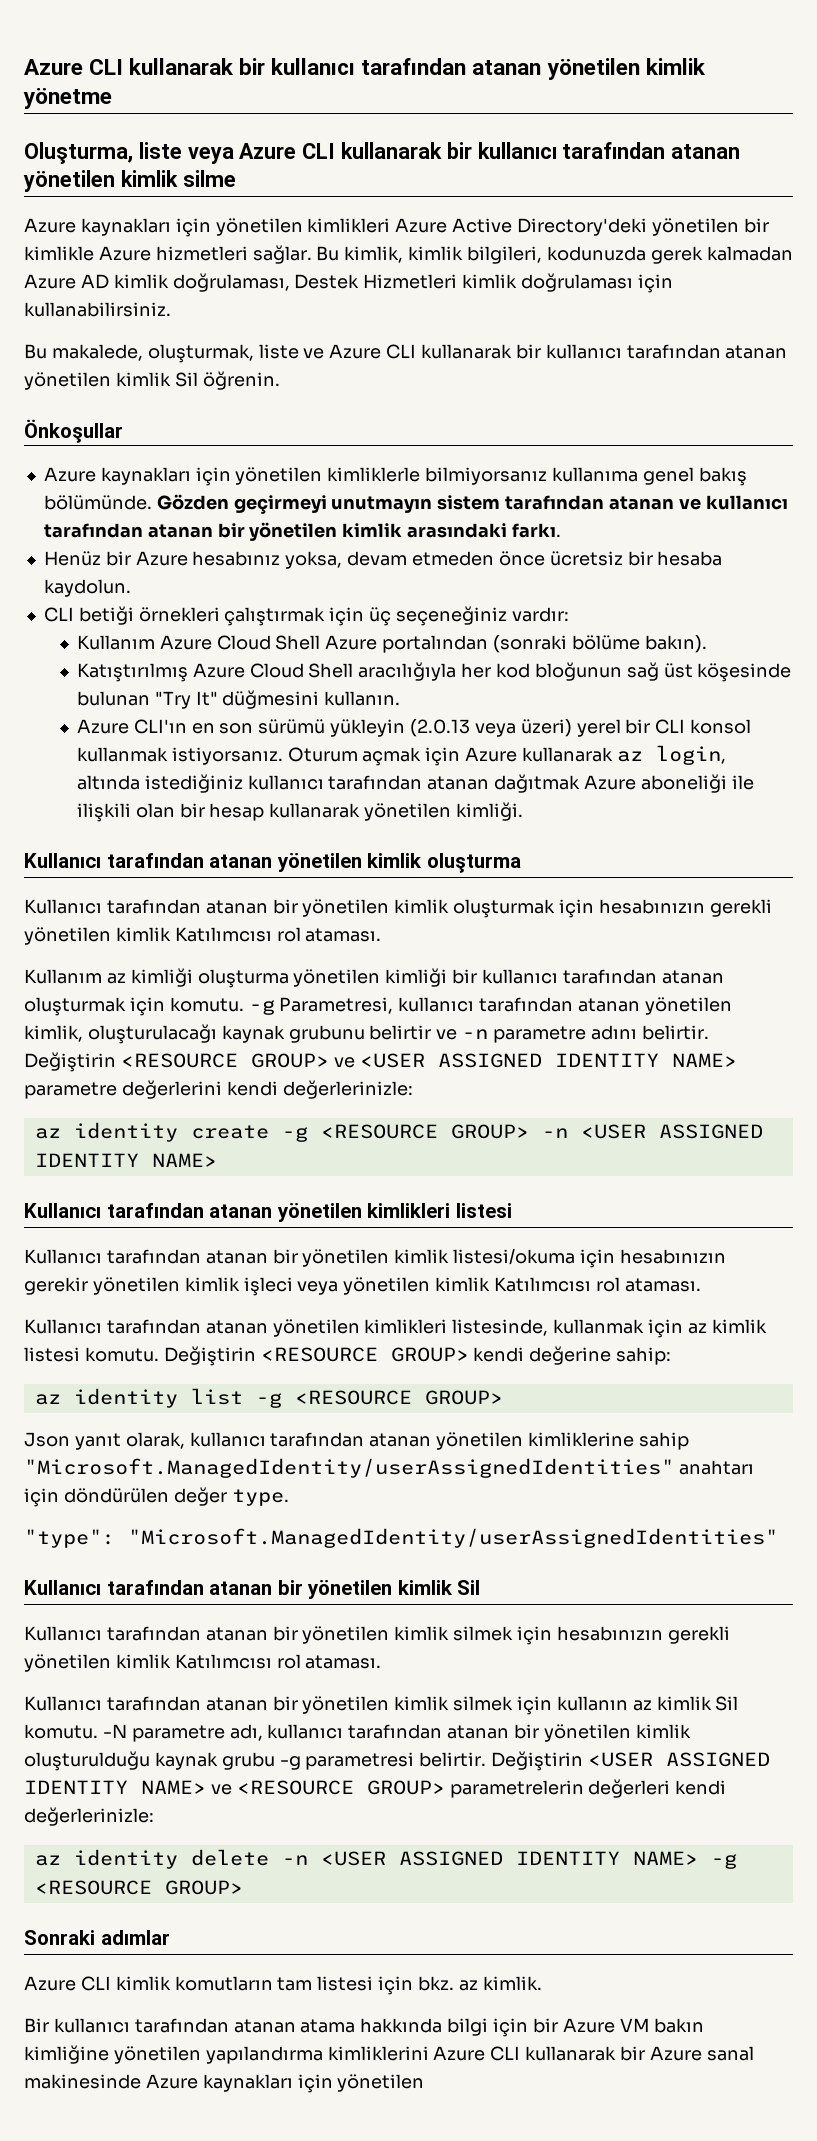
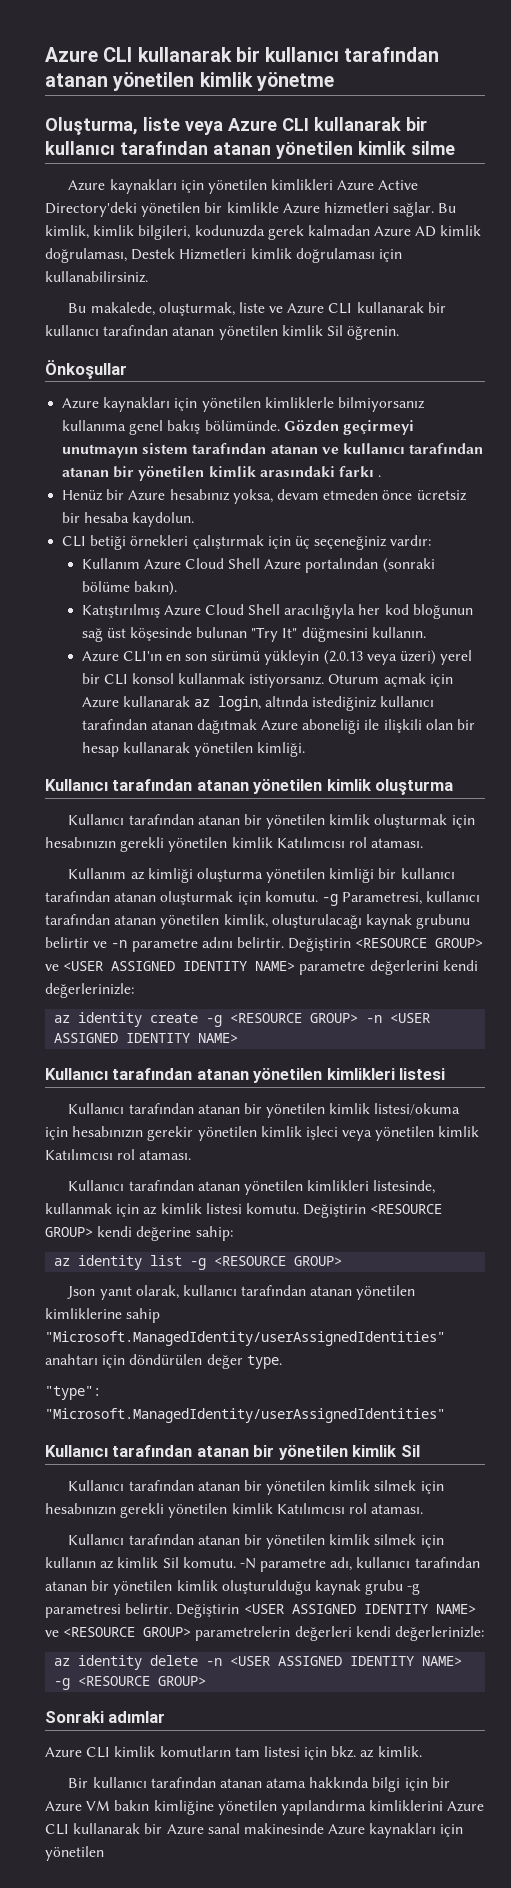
- Gözden geçirmeyi unutmayın sistem tarafından atanan ve kullanıcı tarafından atanan bir yönetilen kimlik arasındaki farkı.
+ Gözden geçirmeyi unutmayın sistem tarafından atanan ve kullanıcı tarafından atanan bir yönetilen kimlik arasındaki farkı .

